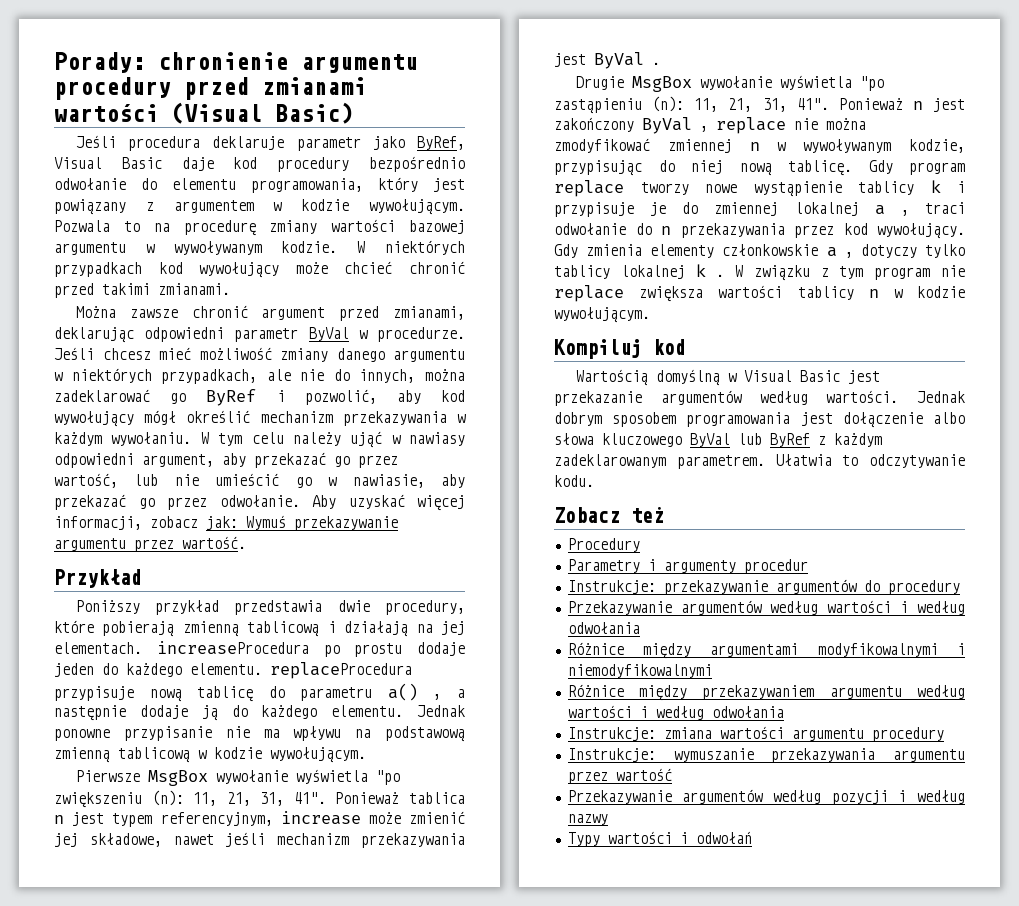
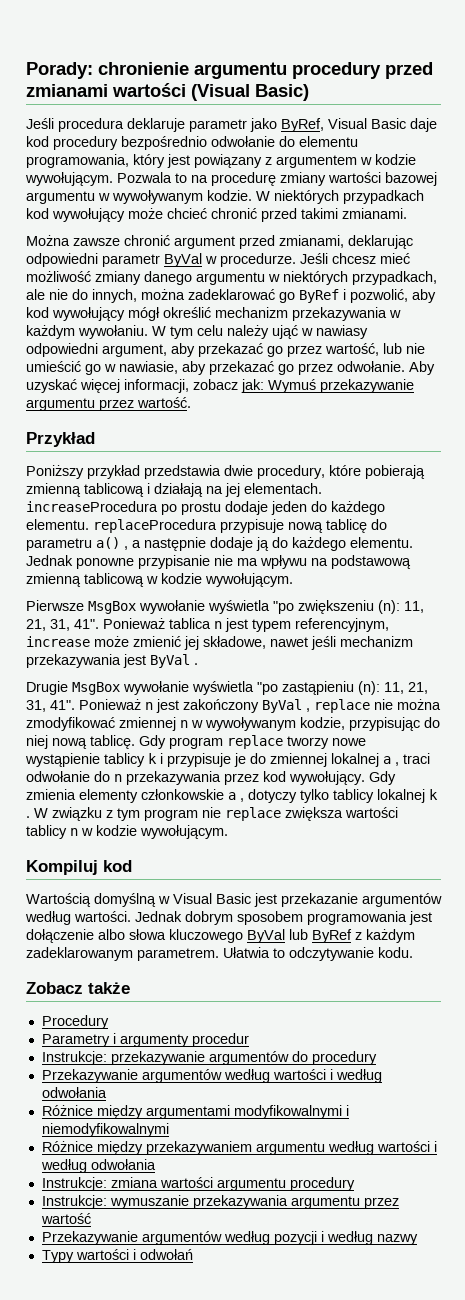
- Zobacz też
+ Zobacz także

